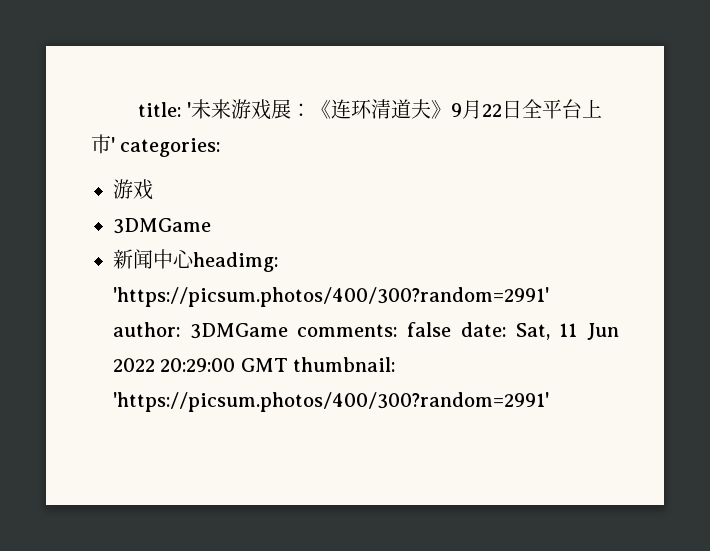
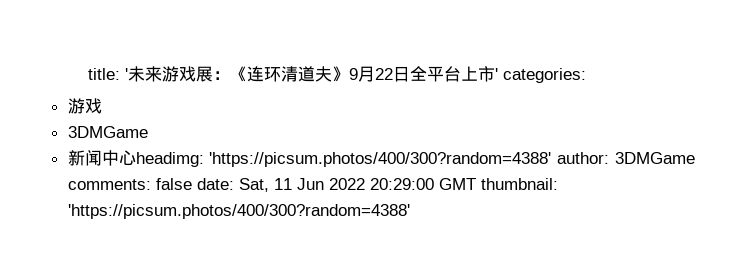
- 新闻中心headimg: 'https://picsum.photos/400/300?random=2991' author: 3DMGame comments: false date: Sat, 11 Jun 2022 20:29:00 GMT thumbnail: 'https://picsum.photos/400/300?random=2991'
+ 新闻中心headimg: 'https://picsum.photos/400/300?random=4388' author: 3DMGame comments: false date: Sat, 11 Jun 2022 20:29:00 GMT thumbnail: 'https://picsum.photos/400/300?random=4388'

